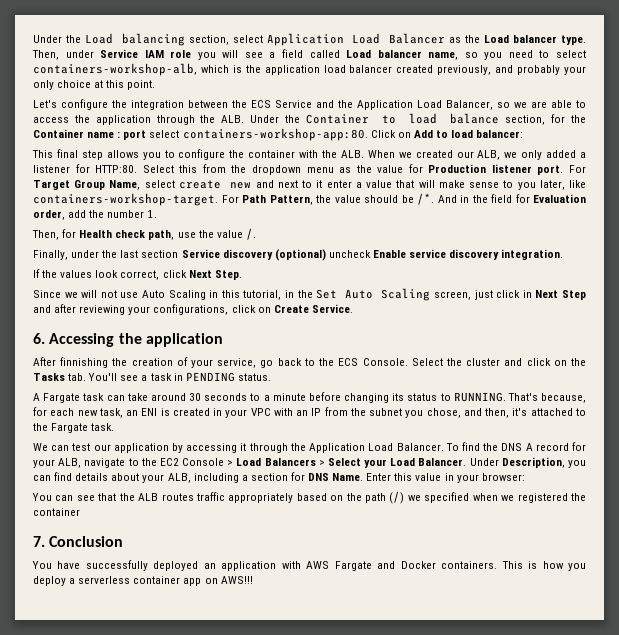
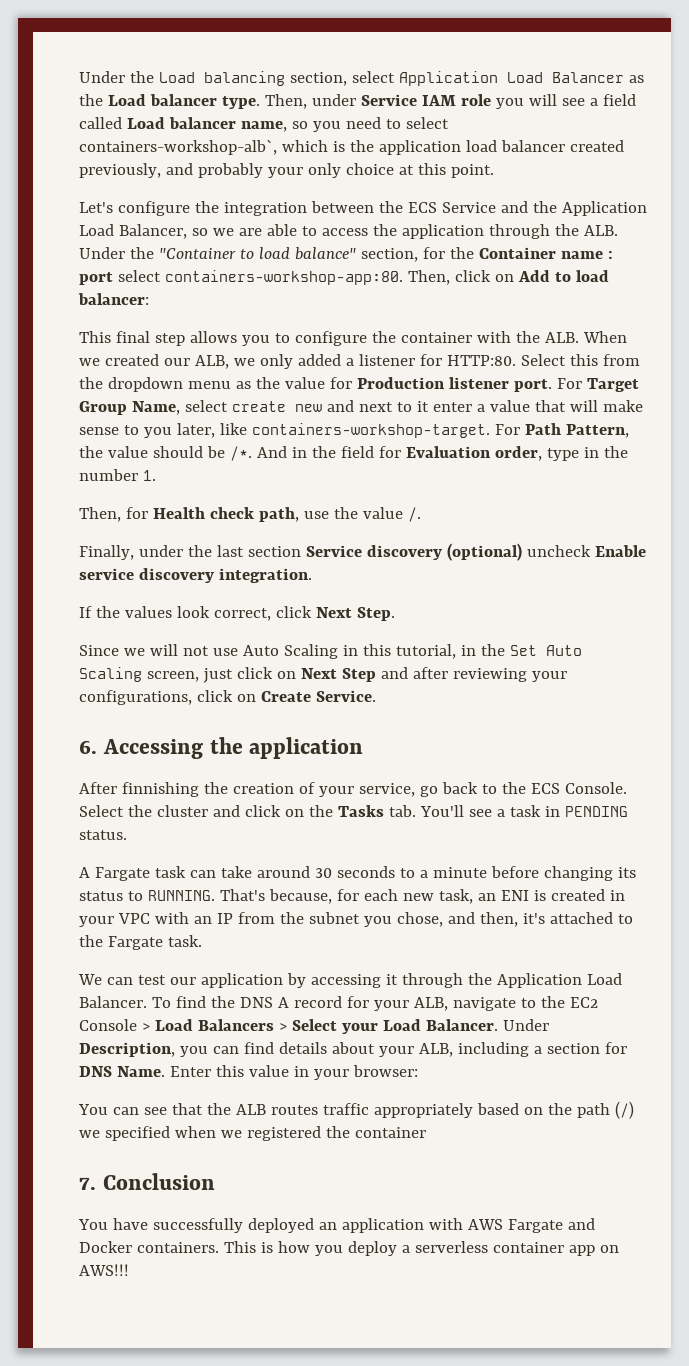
- Then, under Service IAM role you will see a field called Load balancer name, so you need to select containers-workshop-alb, which is the application load balancer created previously, and probably your only choice at this point.
+ Then, under Service IAM role you will see a field called Load balancer name, so you need to select containers-workshop-alb`, which is the application load balancer created previously, and probably your only choice at this point.
- Let's configure the integration between the ECS Service and the Application Load Balancer, so we are able to access the application through the ALB. Under the Container to load balance section, for the Container name : port select containers-workshop-app:80.
+ Let's configure the integration between the ECS Service and the Application Load Balancer, so we are able to access the application through the ALB. Under the "Container to load balance" section, for the Container name : port select containers-workshop-app:80.
- Click on Add to load balancer:
+ Then, click on Add to load balancer:
- And in the field for Evaluation order, add the number 1.
+ And in the field for Evaluation order, type in the number 1.
- Since we will not use Auto Scaling in this tutorial, in the Set Auto Scaling screen, just click in Next Step and after reviewing your configurations, click on Create Service.
+ Since we will not use Auto Scaling in this tutorial, in the Set Auto Scaling screen, just click on Next Step and after reviewing your configurations, click on Create Service.

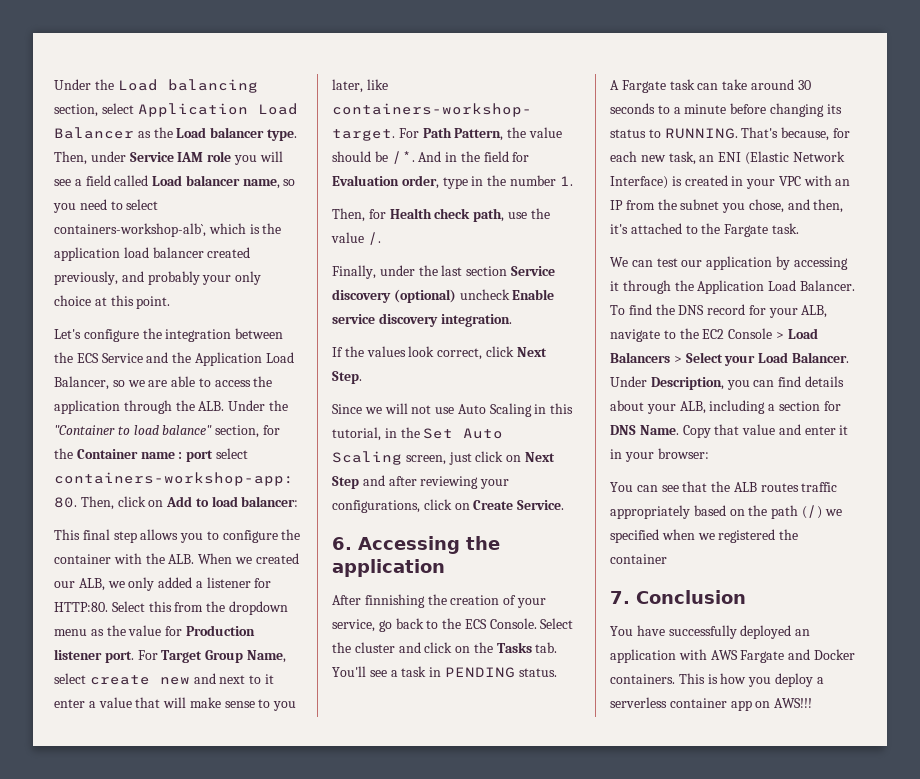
- That's because, for each new task, an ENI is created in your VPC with an IP from the subnet you chose, and then, it's attached to the Fargate task.
+ That's because, for each new task, an ENI (Elastic Network Interface) is created in your VPC with an IP from the subnet you chose, and then, it's attached to the Fargate task.
- To find the DNS A record for your ALB, navigate to the EC2 Console > Load Balancers > Select your Load Balancer.
+ To find the DNS record for your ALB, navigate to the EC2 Console > Load Balancers > Select your Load Balancer.
- Enter this value in your browser:
+ Copy that value and enter it in your browser:

